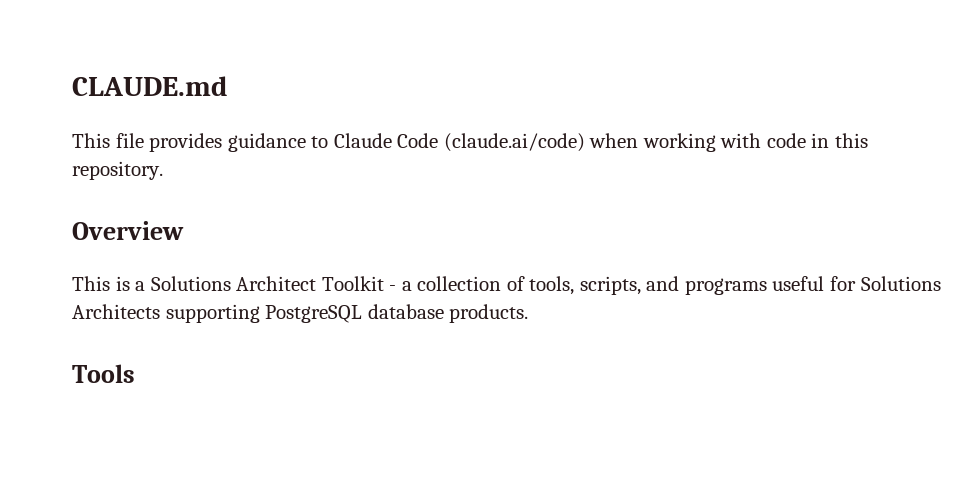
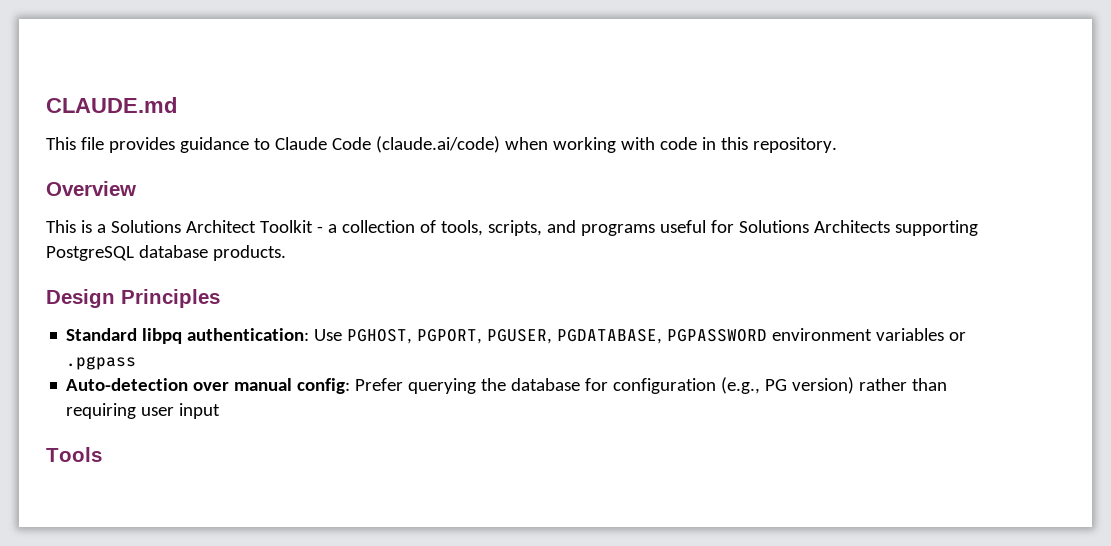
+ Design Principles
+ Standard libpq authentication: Use PGHOST, PGPORT, PGUSER, PGDATABASE, PGPASSWORD environment variables or .pgpass
+ Auto-detection over manual config: Prefer querying the database for configuration (e.g., PG version) rather than requiring user input

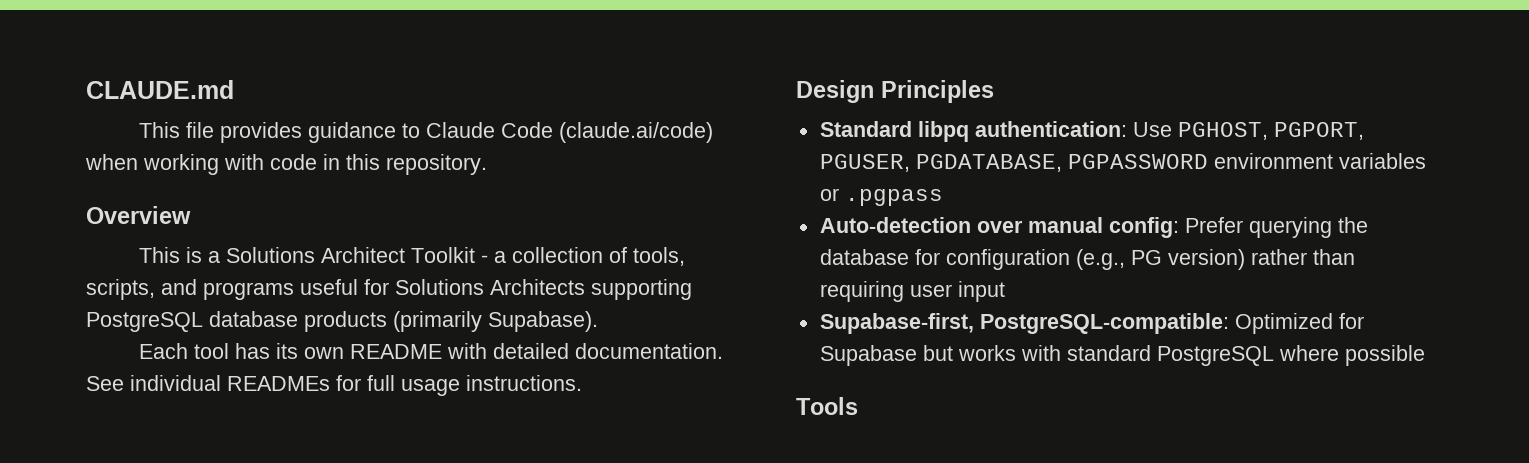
- This is a Solutions Architect Toolkit - a collection of tools, scripts, and programs useful for Solutions Architects supporting PostgreSQL database products.
+ This is a Solutions Architect Toolkit - a collection of tools, scripts, and programs useful for Solutions Architects supporting PostgreSQL database products (primarily Supabase).
+ Each tool has its own README with detailed documentation. See individual READMEs for full usage instructions.
+ Supabase-first, PostgreSQL-compatible: Optimized for Supabase but works with standard PostgreSQL where possible

